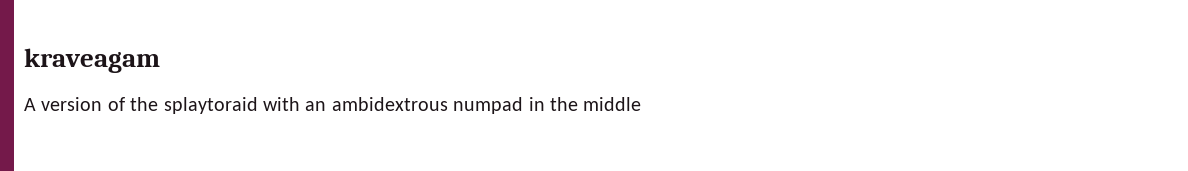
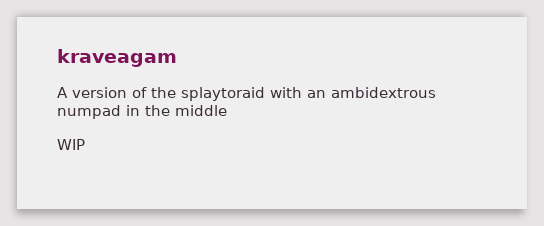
+ WIP

